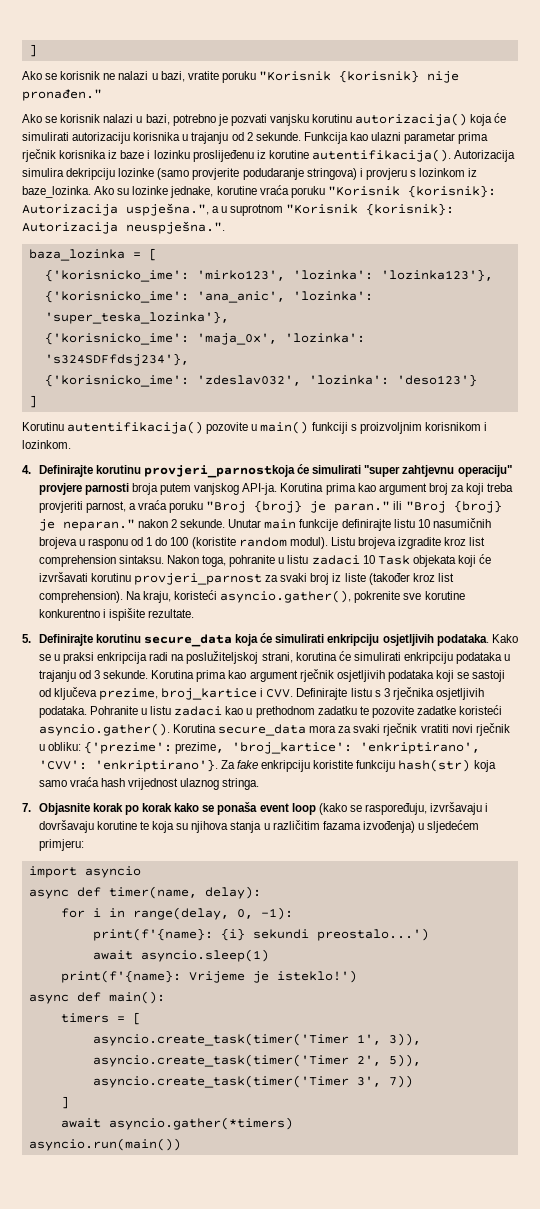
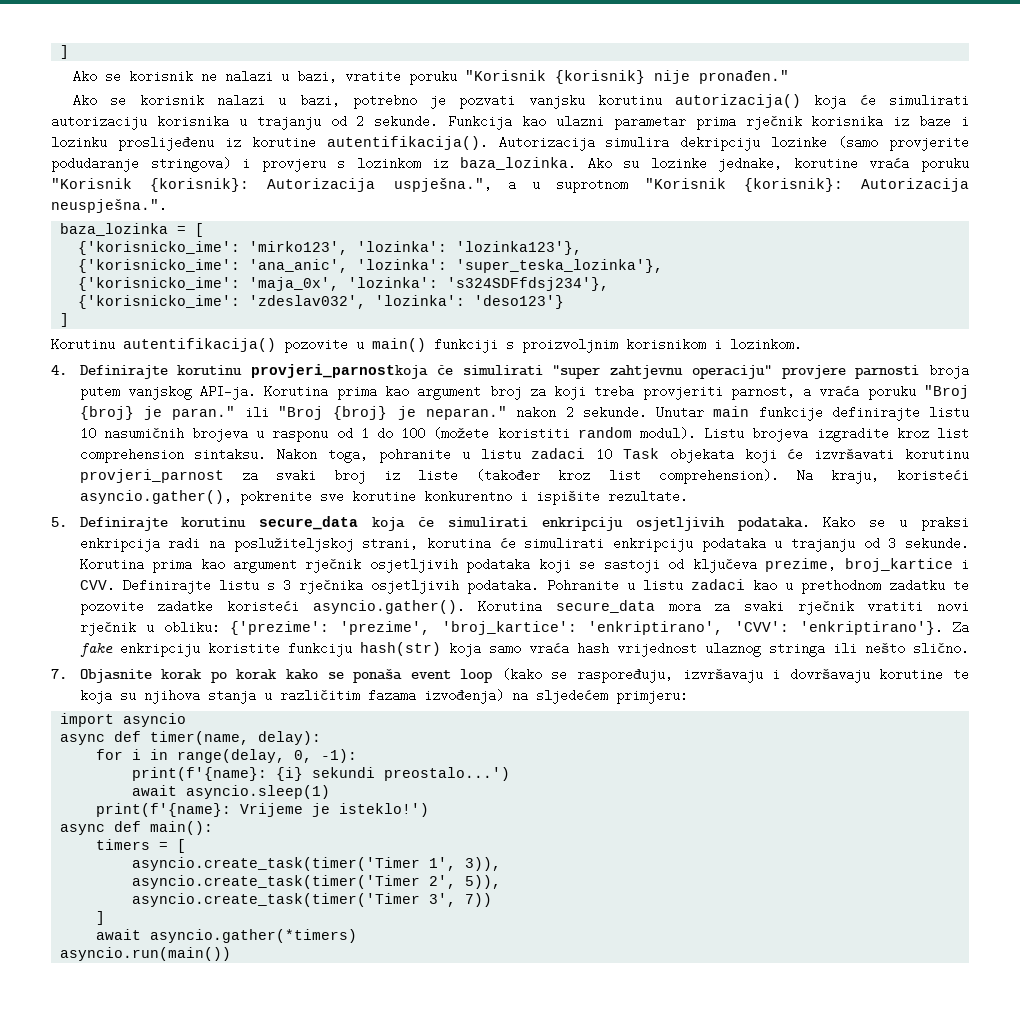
- Autorizacija simulira dekripciju lozinke (samo provjerite podudaranje stringova) i provjeru s lozinkom iz baze_lozinka.
+ Autorizacija simulira dekripciju lozinke (samo provjerite podudaranje stringova) i provjeru s lozinkom iz baza_lozinka.
- Unutar main funkcije definirajte listu 10 nasumičnih brojeva u rasponu od 1 do 100 (koristite random modul).
+ Unutar main funkcije definirajte listu 10 nasumičnih brojeva u rasponu od 1 do 100 (možete koristiti random modul).
- Pohranite u listu zadaci kao u prethodnom zadatku te pozovite zadatke koristeći asyncio.gather(). Korutina secure_data mora za svaki rječnik vratiti novi rječnik u obliku: {'prezime': prezime, 'broj_kartice': 'enkriptirano', 'CVV': 'enkriptirano'}.
+ Pohranite u listu zadaci kao u prethodnom zadatku te pozovite zadatke koristeći asyncio.gather(). Korutina secure_data mora za svaki rječnik vratiti novi rječnik u obliku: {'prezime': 'prezime', 'broj_kartice': 'enkriptirano', 'CVV': 'enkriptirano'}.
- Za fake enkripciju koristite funkciju hash(str) koja samo vraća hash vrijednost ulaznog stringa.
+ Za fake enkripciju koristite funkciju hash(str) koja samo vraća hash vrijednost ulaznog stringa ili nešto slično.
- 7. Objasnite korak po korak kako se ponaša event loop (kako se raspoređuju, izvršavaju i dovršavaju korutine te koja su njihova stanja u različitim fazama izvođenja) u sljedećem primjeru:
+ 7. Objasnite korak po korak kako se ponaša event loop (kako se raspoređuju, izvršavaju i dovršavaju korutine te koja su njihova stanja u različitim fazama izvođenja) na sljedećem primjeru:

